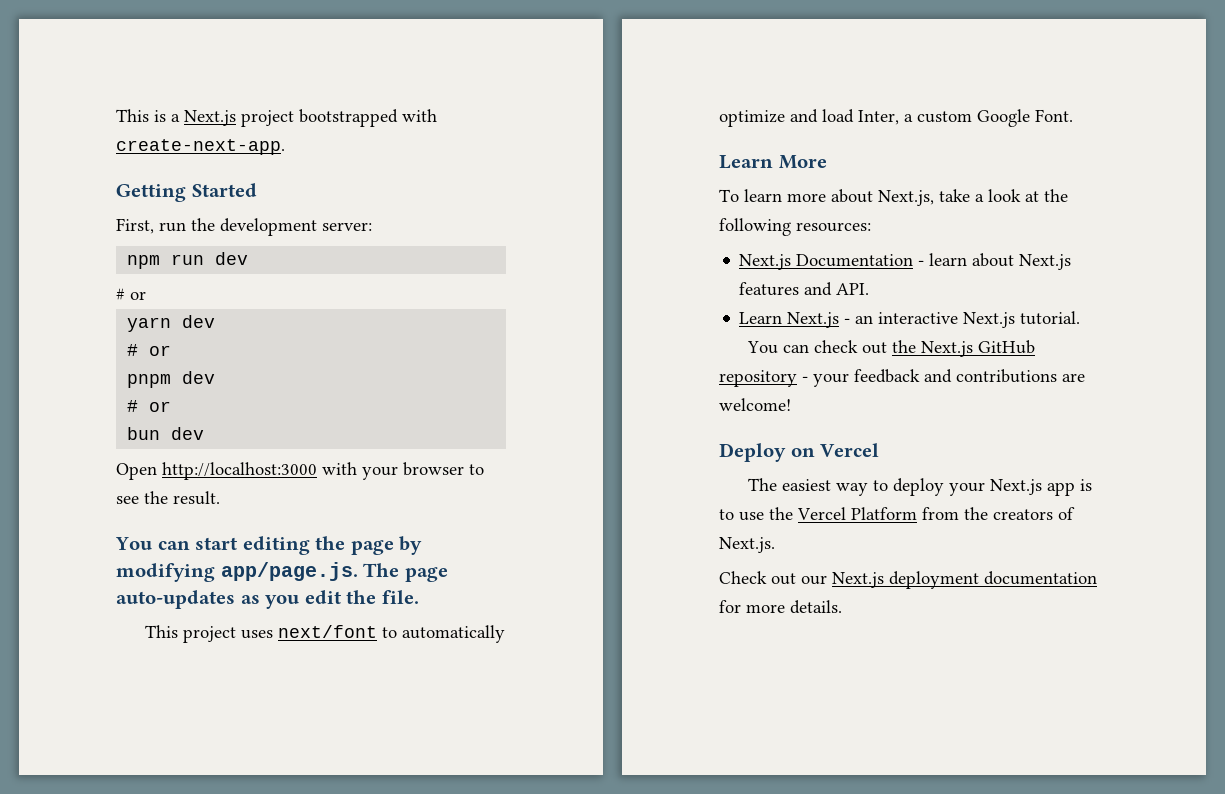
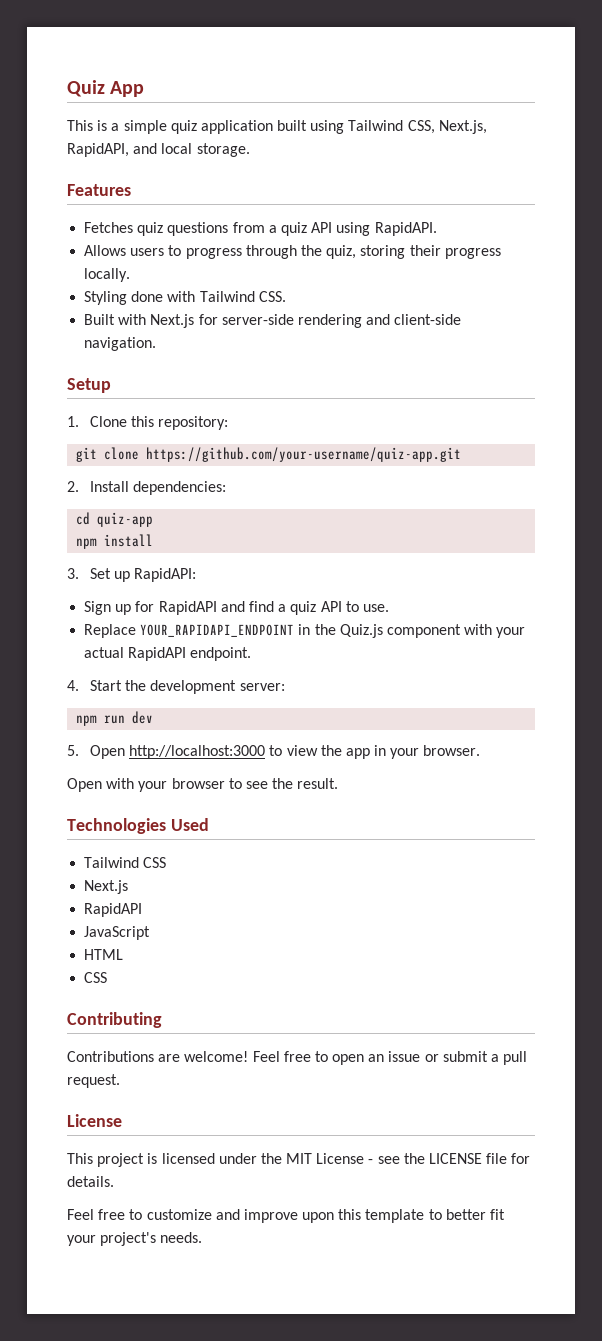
+ Quiz App
- This is a Next.js project bootstrapped with create-next-app.
- Getting Started
- First, run the development server:
+ This is a simple quiz application built using Tailwind CSS, Next.js, RapidAPI, and local storage.
+ Features
+ Fetches quiz questions from a quiz API using RapidAPI.
+ Allows users to progress through the quiz, storing their progress locally.
+ Styling done with Tailwind CSS.
+ Built with Next.js for server-side rendering and client-side navigation.
+ Setup
+ 1. Clone this repository:
+ git clone https://github.com/your-username/quiz-app.git
+ 2. Install dependencies:
+ cd quiz-app
+ npm install
+ 3. Set up RapidAPI:
+ Sign up for RapidAPI and find a quiz API to use.
+ Replace YOUR_RAPIDAPI_ENDPOINT in the Quiz.js component with your actual RapidAPI endpoint.
+ 4. Start the development server:
  npm run dev
- # or
- yarn dev
- # or
- pnpm dev
- # or
- bun dev
- Open http://localhost:3000 with your browser to see the result.
+ 5. Open http://localhost:3000 to view the app in your browser.
+ Open with your browser to see the result.
- You can start editing the page by modifying app/page.js. The page auto-updates as you edit the file.
- This project uses next/font to automatically optimize and load Inter, a custom Google Font.
- Learn More
- To learn more about Next.js, take a look at the following resources:
- Next.js Documentation - learn about Next.js features and API.
- Learn Next.js - an interactive Next.js tutorial.
- You can check out the Next.js GitHub repository - your feedback and contributions are welcome!
- Deploy on Vercel
- The easiest way to deploy your Next.js app is to use the Vercel Platform from the creators of Next.js.
- Check out our Next.js deployment documentation for more details.
+ Technologies Used
+ Tailwind CSS
+ Next.js
+ RapidAPI
+ JavaScript
+ HTML
+ CSS
+ Contributing
+ Contributions are welcome! Feel free to open an issue or submit a pull request.
+ License
+ This project is licensed under the MIT License - see the LICENSE file for details.
+ Feel free to customize and improve upon this template to better fit your project's needs.

